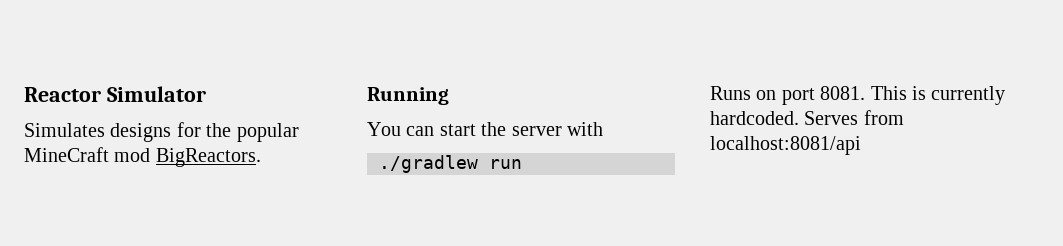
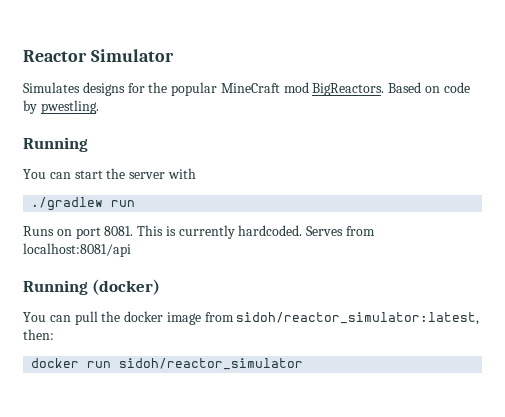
+ Based on code by pwestling.
+ Running (docker)
+ You can pull the docker image from sidoh/reactor_simulator:latest, then:
+ docker run sidoh/reactor_simulator

